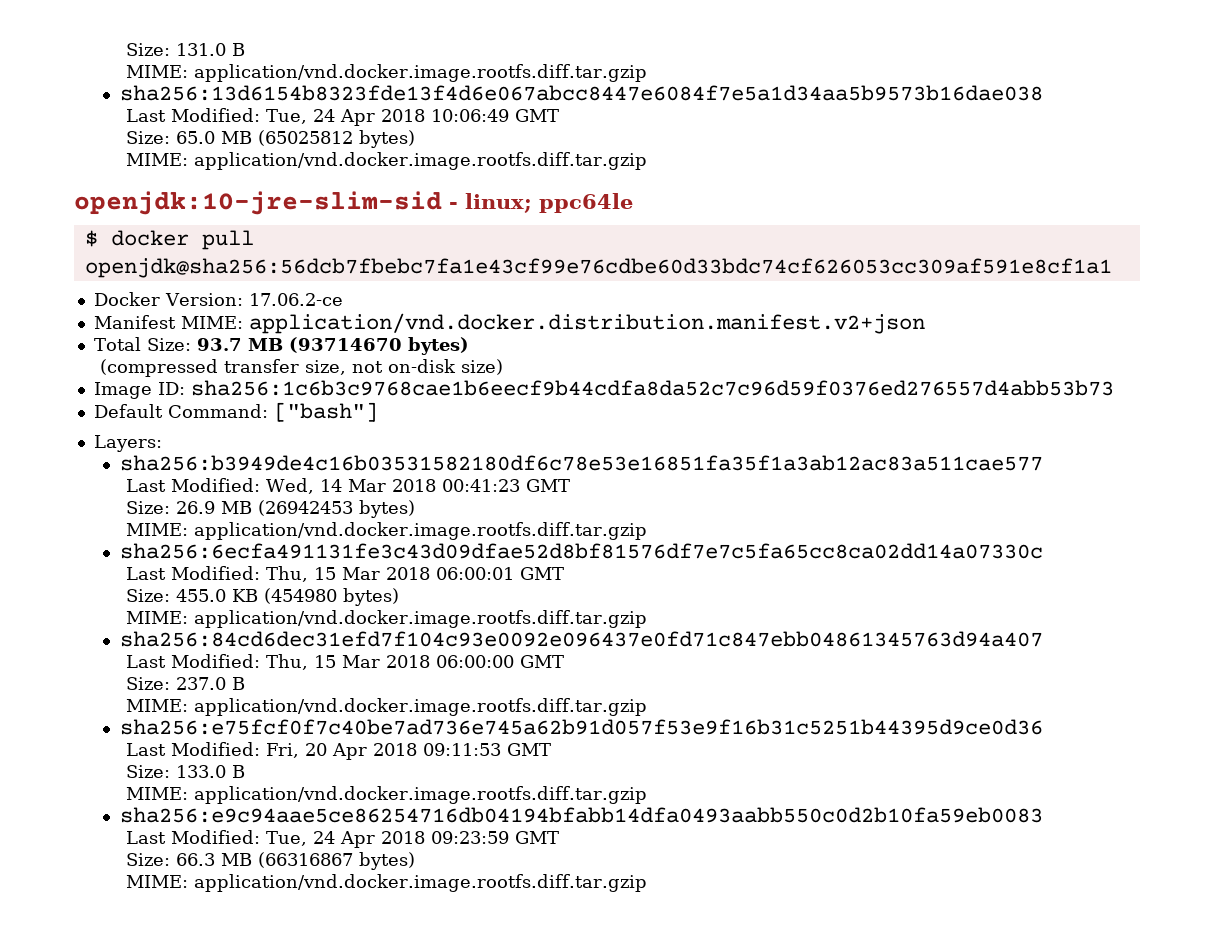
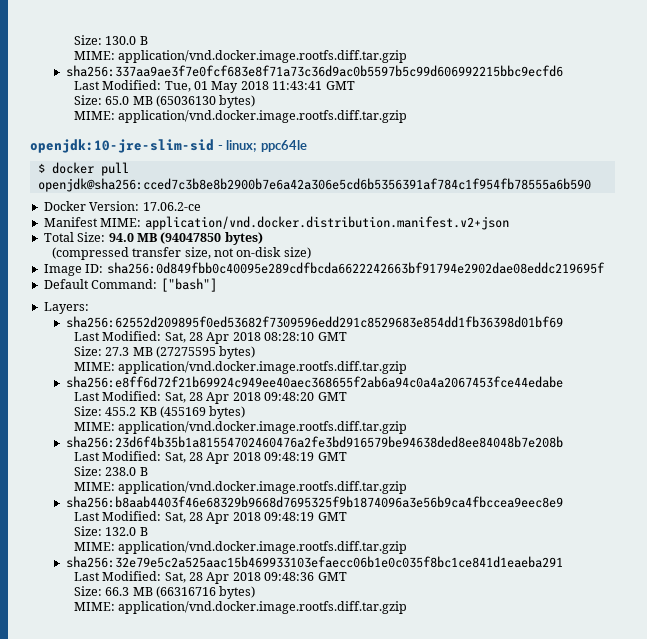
- Size: 131.0 B
+ Size: 130.0 B
  MIME: application/vnd.docker.image.rootfs.diff.tar.gzip
- sha256:13d6154b8323fde13f4d6e067abcc8447e6084f7e5a1d34aa5b9573b16dae038
- Last Modified: Tue, 24 Apr 2018 10:06:49 GMT
+ sha256:337aa9ae3f7e0fcf683e8f71a73c36d9ac0b5597b5c99d606992215bbc9ecfd6
+ Last Modified: Tue, 01 May 2018 11:43:41 GMT
- Size: 65.0 MB (65025812 bytes)
+ Size: 65.0 MB (65036130 bytes)
- $ docker pull openjdk@sha256:56dcb7fbebc7fa1e43cf99e76cdbe60d33bdc74cf626053cc309af591e8cf1a1
+ $ docker pull openjdk@sha256:cced7c3b8e8b2900b7e6a42a306e5cd6b5356391af784c1f954fb78555a6b590
- Total Size: 93.7 MB (93714670 bytes)
+ Total Size: 94.0 MB (94047850 bytes)
- Image ID: sha256:1c6b3c9768cae1b6eecf9b44cdfa8da52c7c96d59f0376ed276557d4abb53b73
+ Image ID: sha256:0d849fbb0c40095e289cdfbcda6622242663bf91794e2902dae08eddc219695f
- sha256:b3949de4c16b03531582180df6c78e53e16851fa35f1a3ab12ac83a511cae577
- Last Modified: Wed, 14 Mar 2018 00:41:23 GMT
- Size: 26.9 MB (26942453 bytes)
+ sha256:62552d209895f0ed53682f7309596edd291c8529683e854dd1fb36398d01bf69
+ Last Modified: Sat, 28 Apr 2018 08:28:10 GMT
+ Size: 27.3 MB (27275595 bytes)
  MIME: application/vnd.docker.image.rootfs.diff.tar.gzip
- sha256:6ecfa491131fe3c43d09dfae52d8bf81576df7e7c5fa65cc8ca02dd14a07330c
- Last Modified: Thu, 15 Mar 2018 06:00:01 GMT
- Size: 455.0 KB (454980 bytes)
+ sha256:e8ff6d72f21b69924c949ee40aec368655f2ab6a94c0a4a2067453fce44edabe
+ Last Modified: Sat, 28 Apr 2018 09:48:20 GMT
+ Size: 455.2 KB (455169 bytes)
  MIME: application/vnd.docker.image.rootfs.diff.tar.gzip
- sha256:84cd6dec31efd7f104c93e0092e096437e0fd71c847ebb04861345763d94a407
- Last Modified: Thu, 15 Mar 2018 06:00:00 GMT
- Size: 237.0 B
+ sha256:23d6f4b35b1a81554702460476a2fe3bd916579be94638ded8ee84048b7e208b
+ Last Modified: Sat, 28 Apr 2018 09:48:19 GMT
+ Size: 238.0 B
  MIME: application/vnd.docker.image.rootfs.diff.tar.gzip
- sha256:e75fcf0f7c40be7ad736e745a62b91d057f53e9f16b31c5251b44395d9ce0d36
- Last Modified: Fri, 20 Apr 2018 09:11:53 GMT
- Size: 133.0 B
+ sha256:b8aab4403f46e68329b9668d7695325f9b1874096a3e56b9ca4fbccea9eec8e9
+ Last Modified: Sat, 28 Apr 2018 09:48:19 GMT
+ Size: 132.0 B
  MIME: application/vnd.docker.image.rootfs.diff.tar.gzip
- sha256:e9c94aae5ce86254716db04194bfabb14dfa0493aabb550c0d2b10fa59eb0083
- Last Modified: Tue, 24 Apr 2018 09:23:59 GMT
+ sha256:32e79e5c2a525aac15b469933103efaecc06b1e0c035f8bc1ce841d1eaeba291
+ Last Modified: Sat, 28 Apr 2018 09:48:36 GMT
- Size: 66.3 MB (66316867 bytes)
+ Size: 66.3 MB (66316716 bytes)

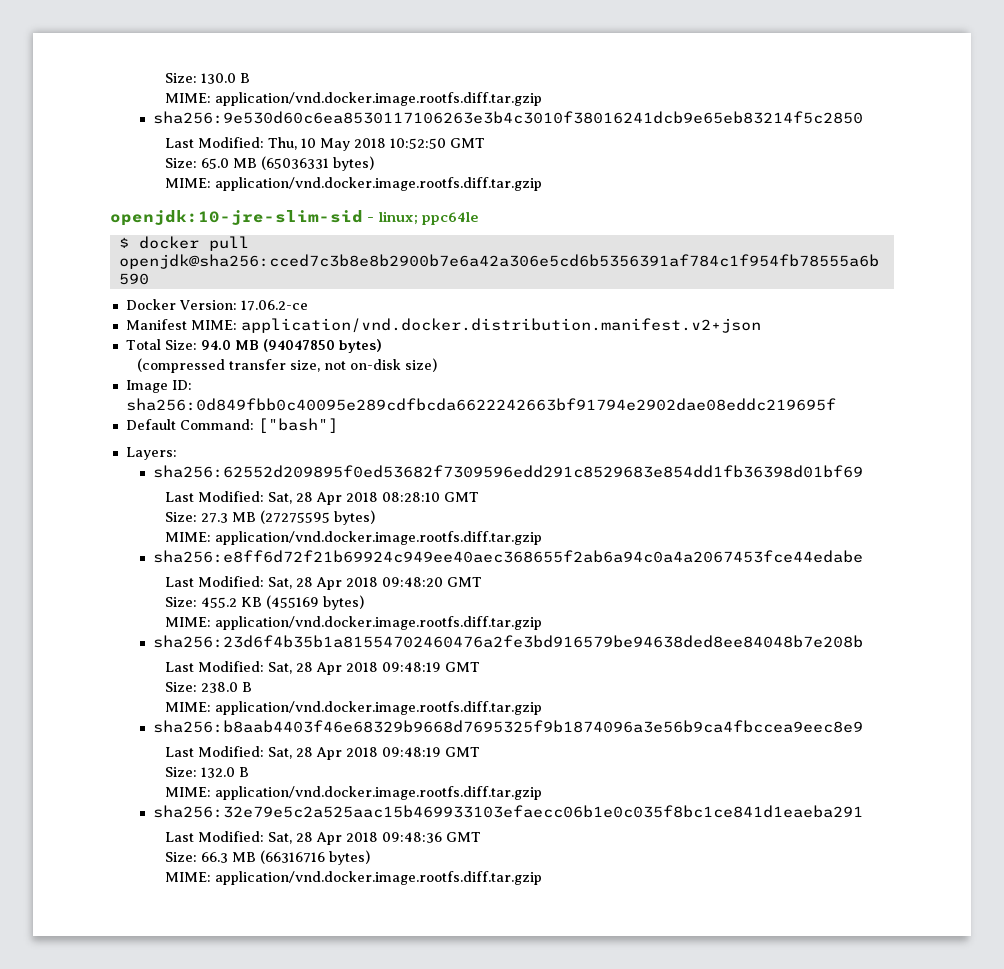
- sha256:337aa9ae3f7e0fcf683e8f71a73c36d9ac0b5597b5c99d606992215bbc9ecfd6
- Last Modified: Tue, 01 May 2018 11:43:41 GMT
+ sha256:9e530d60c6ea8530117106263e3b4c3010f38016241dcb9e65eb83214f5c2850
+ Last Modified: Thu, 10 May 2018 10:52:50 GMT
- Size: 65.0 MB (65036130 bytes)
+ Size: 65.0 MB (65036331 bytes)

